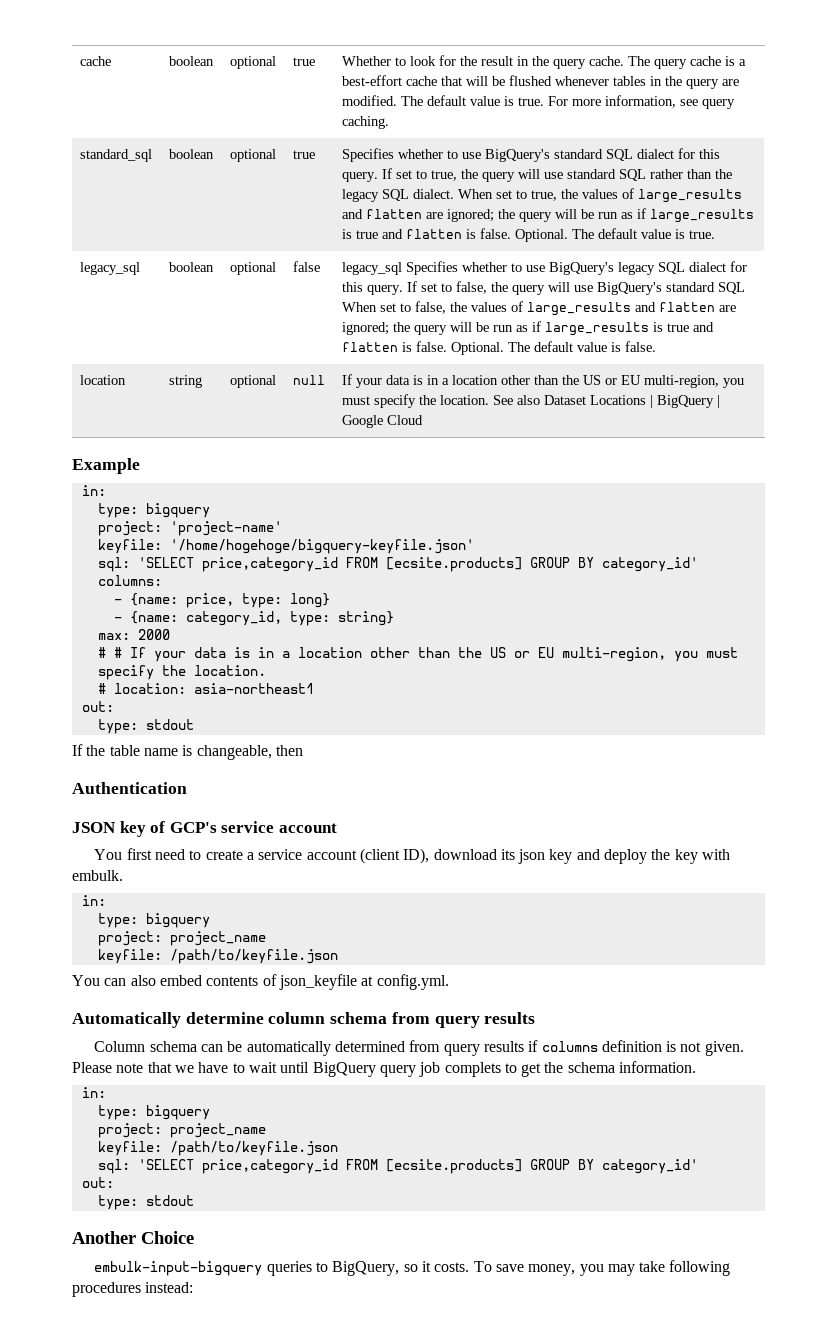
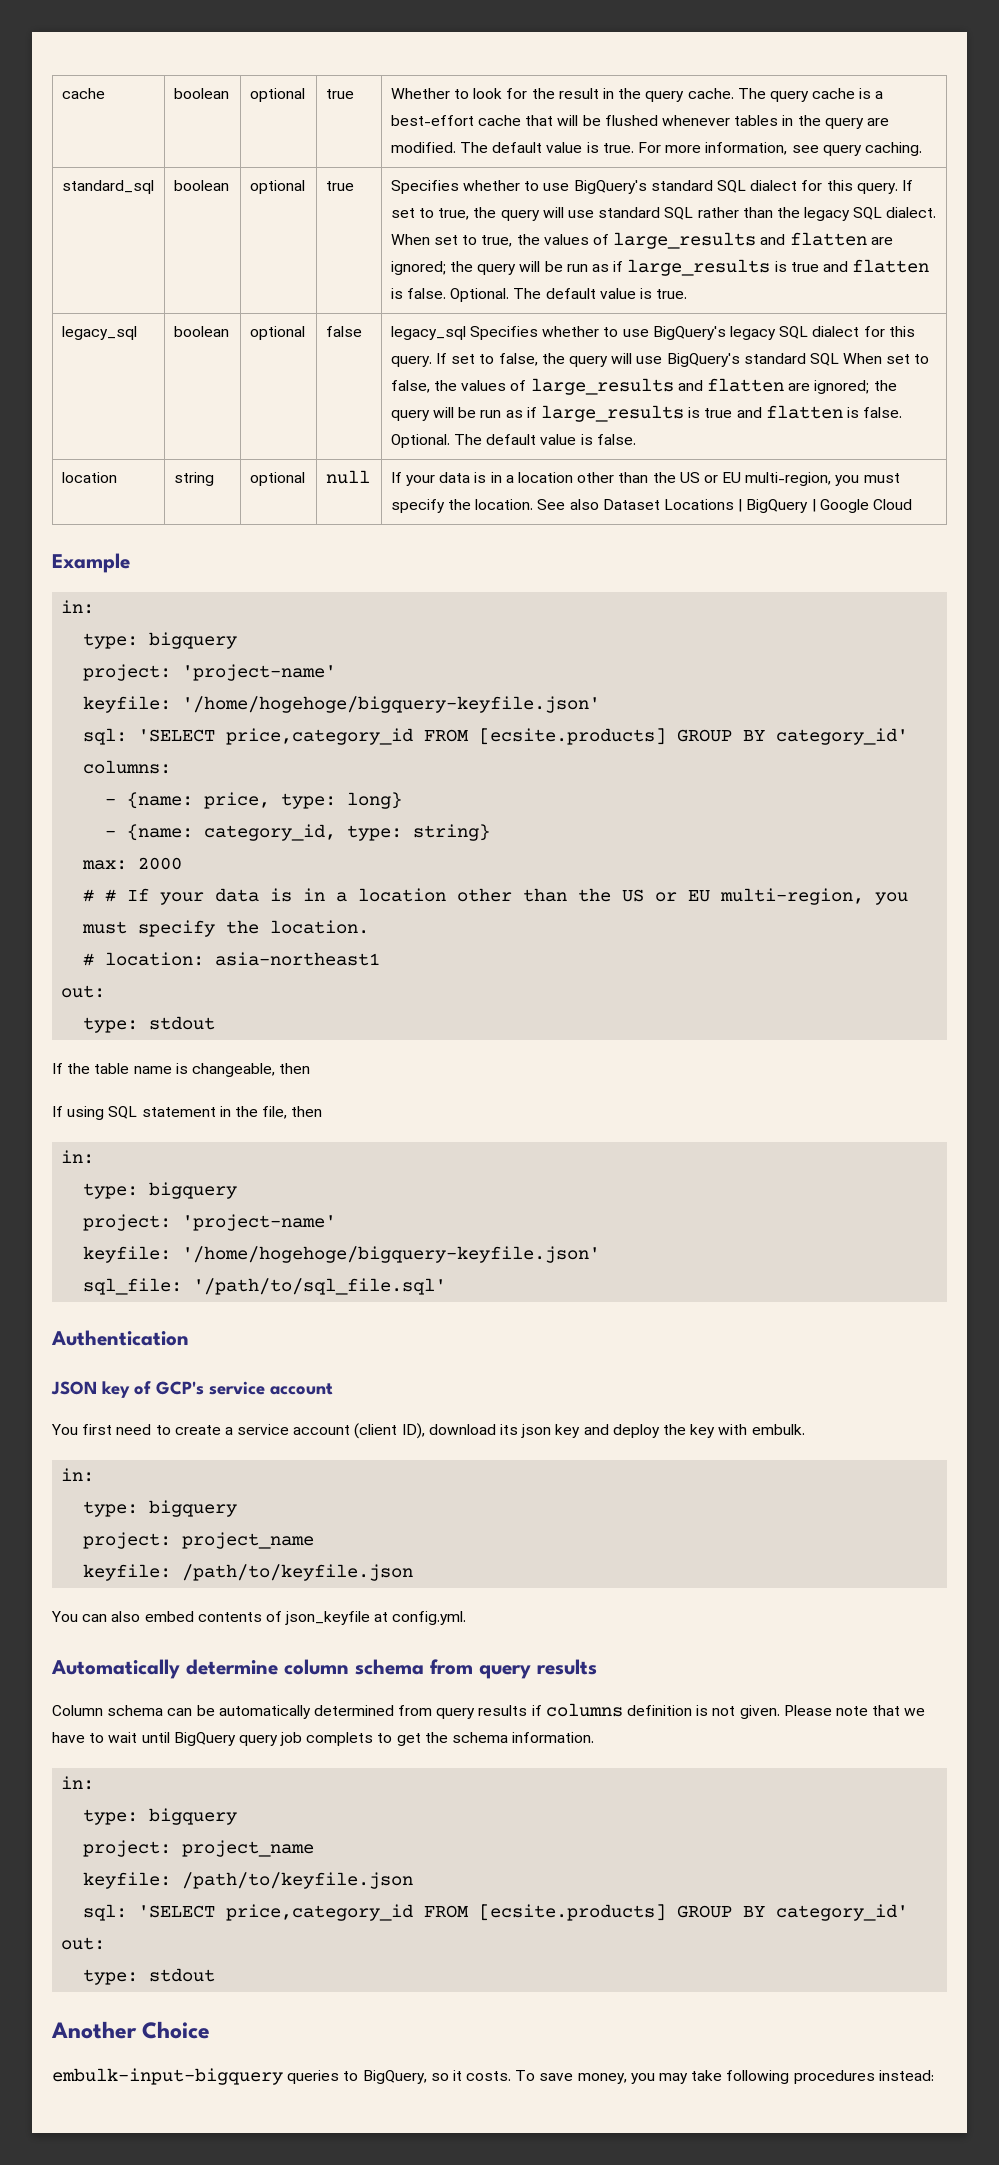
+ If using SQL statement in the file, then
+ in:
+ type: bigquery
+ project: 'project-name'
+ keyfile: '/home/hogehoge/bigquery-keyfile.json'
+ sql_file: '/path/to/sql_file.sql'

